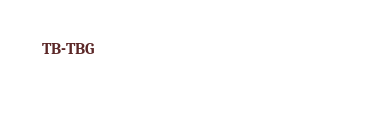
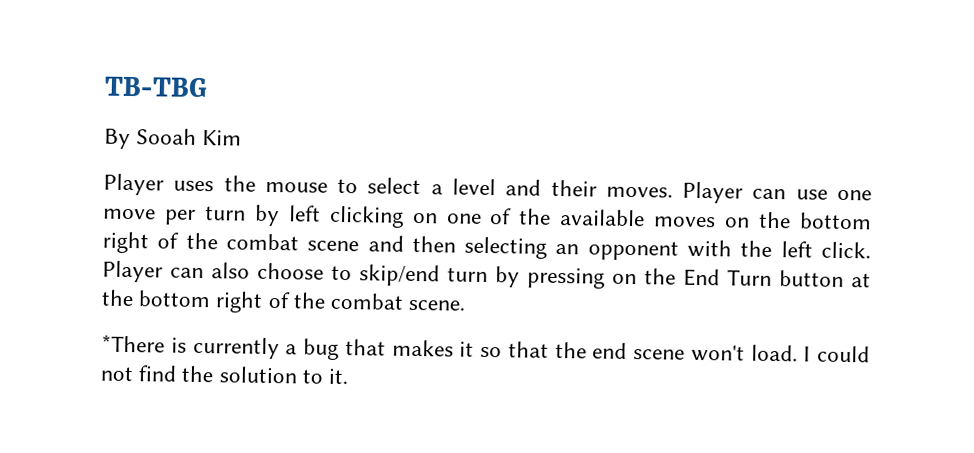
+ By Sooah Kim
+ Player uses the mouse to select a level and their moves. Player can use one move per turn by left clicking on one of the available moves on the bottom right of the combat scene and then selecting an opponent with the left click. Player can also choose to skip/end turn by pressing on the End Turn button at the bottom right of the combat scene.
+ *There is currently a bug that makes it so that the end scene won't load. I could not find the solution to it.

